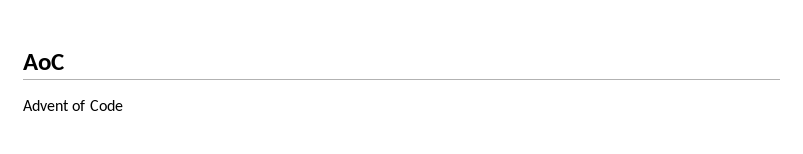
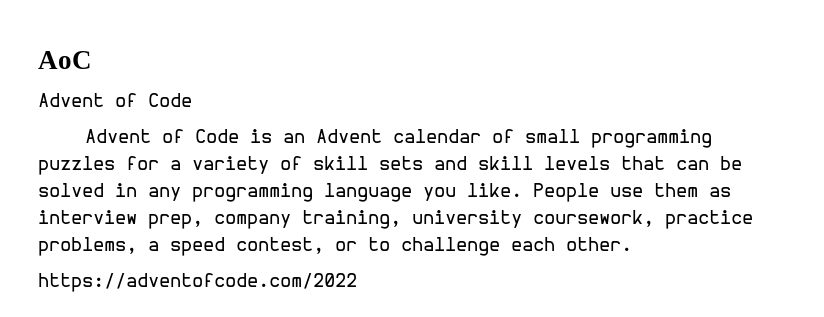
+ Advent of Code is an Advent calendar of small programming puzzles for a variety of skill sets and skill levels that can be solved in any programming language you like. People use them as interview prep, company training, university coursework, practice problems, a speed contest, or to challenge each other.
+ https://adventofcode.com/2022

